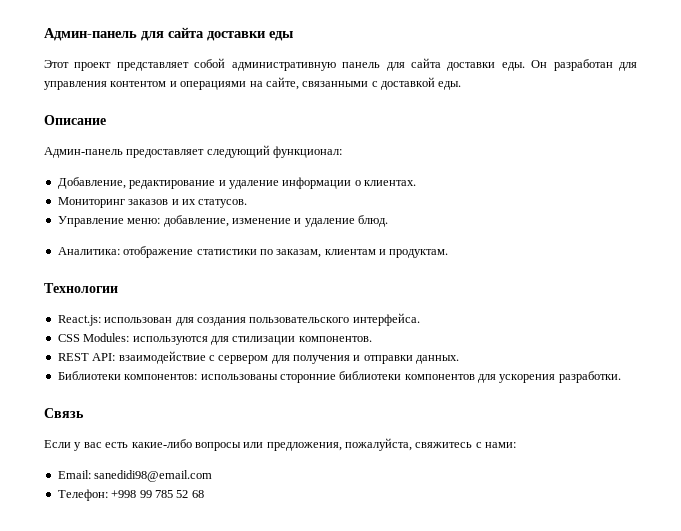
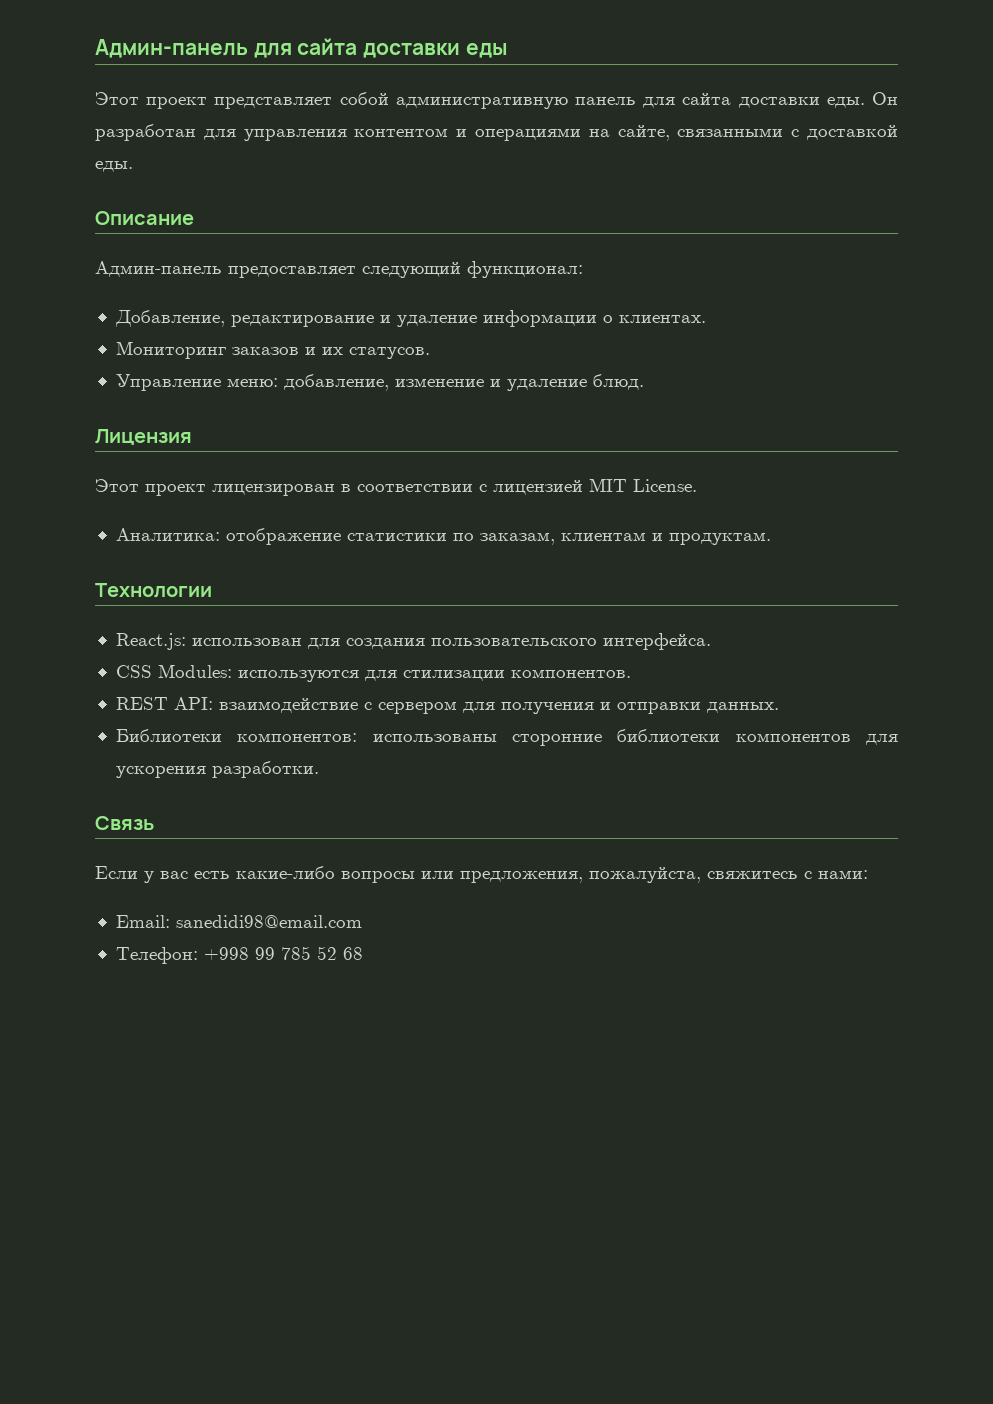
+ Лицензия
+ Этот проект лицензирован в соответствии с лицензией MIT License.

